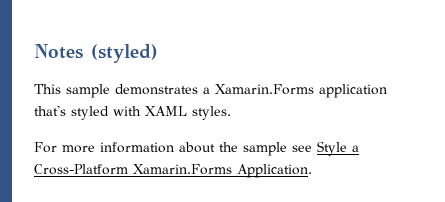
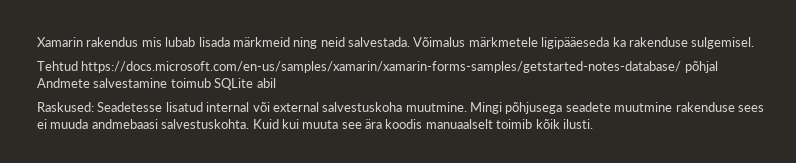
- Notes (styled)
- This sample demonstrates a Xamarin.Forms application that's styled with XAML styles.
- For more information about the sample see Style a Cross-Platform Xamarin.Forms Application.
+ Xamarin rakendus mis lubab lisada märkmeid ning neid salvestada. Võimalus märkmetele ligipääeseda ka rakenduse sulgemisel.
+ Tehtud https://docs.microsoft.com/en-us/samples/xamarin/xamarin-forms-samples/getstarted-notes-database/ põhjal Andmete salvestamine toimub SQLite abil
+ Raskused: Seadetesse lisatud internal või external salvestuskoha muutmine. Mingi põhjusega seadete muutmine rakenduse sees ei muuda andmebaasi salvestuskohta. Kuid kui muuta see ära koodis manuaalselt toimib kõik ilusti.

